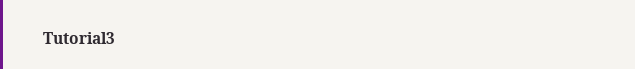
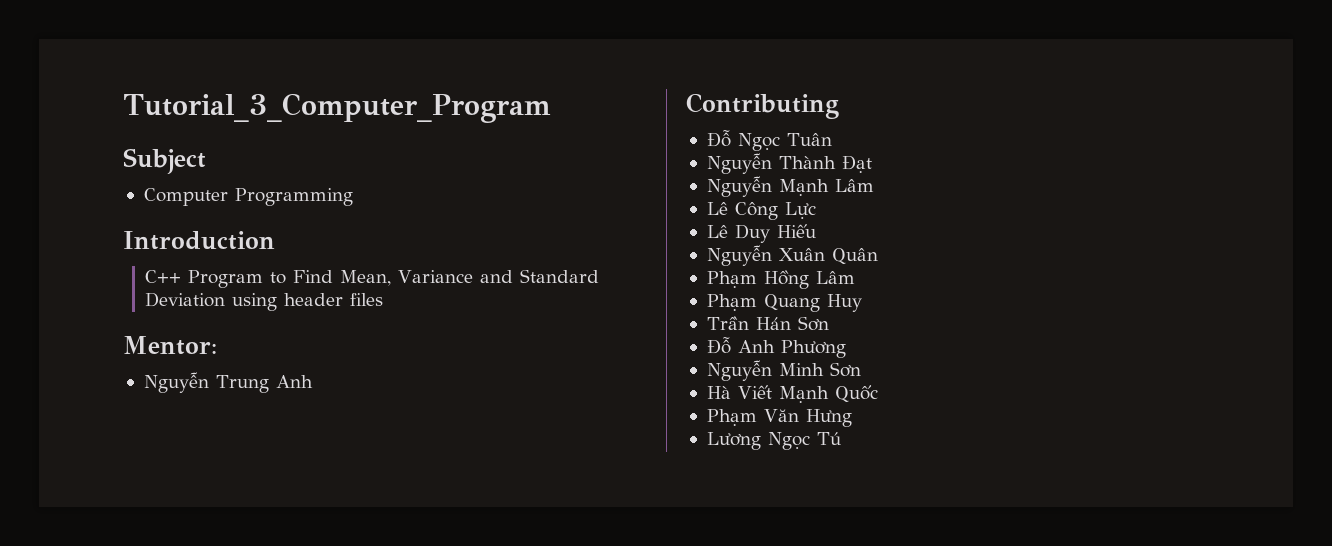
- Tutorial3
+ Tutorial_3_Computer_Program
+ Subject
+ Computer Programming
+ Introduction
+ C++ Program to Find Mean, Variance and Standard Deviation using header files
+ Mentor:
+ Nguyễn Trung Anh
+ Contributing
+ Đỗ Ngọc Tuân
+ Nguyễn Thành Đạt
+ Nguyễn Mạnh Lâm
+ Lê Công Lực
+ Lê Duy Hiếu
+ Nguyễn Xuân Quân
+ Phạm Hồng Lâm
+ Phạm Quang Huy
+ Trần Hán Sơn
+ Đỗ Anh Phương
+ Nguyễn Minh Sơn
+ Hà Viết Mạnh Quốc
+ Phạm Văn Hưng
+ Lương Ngọc Tú

